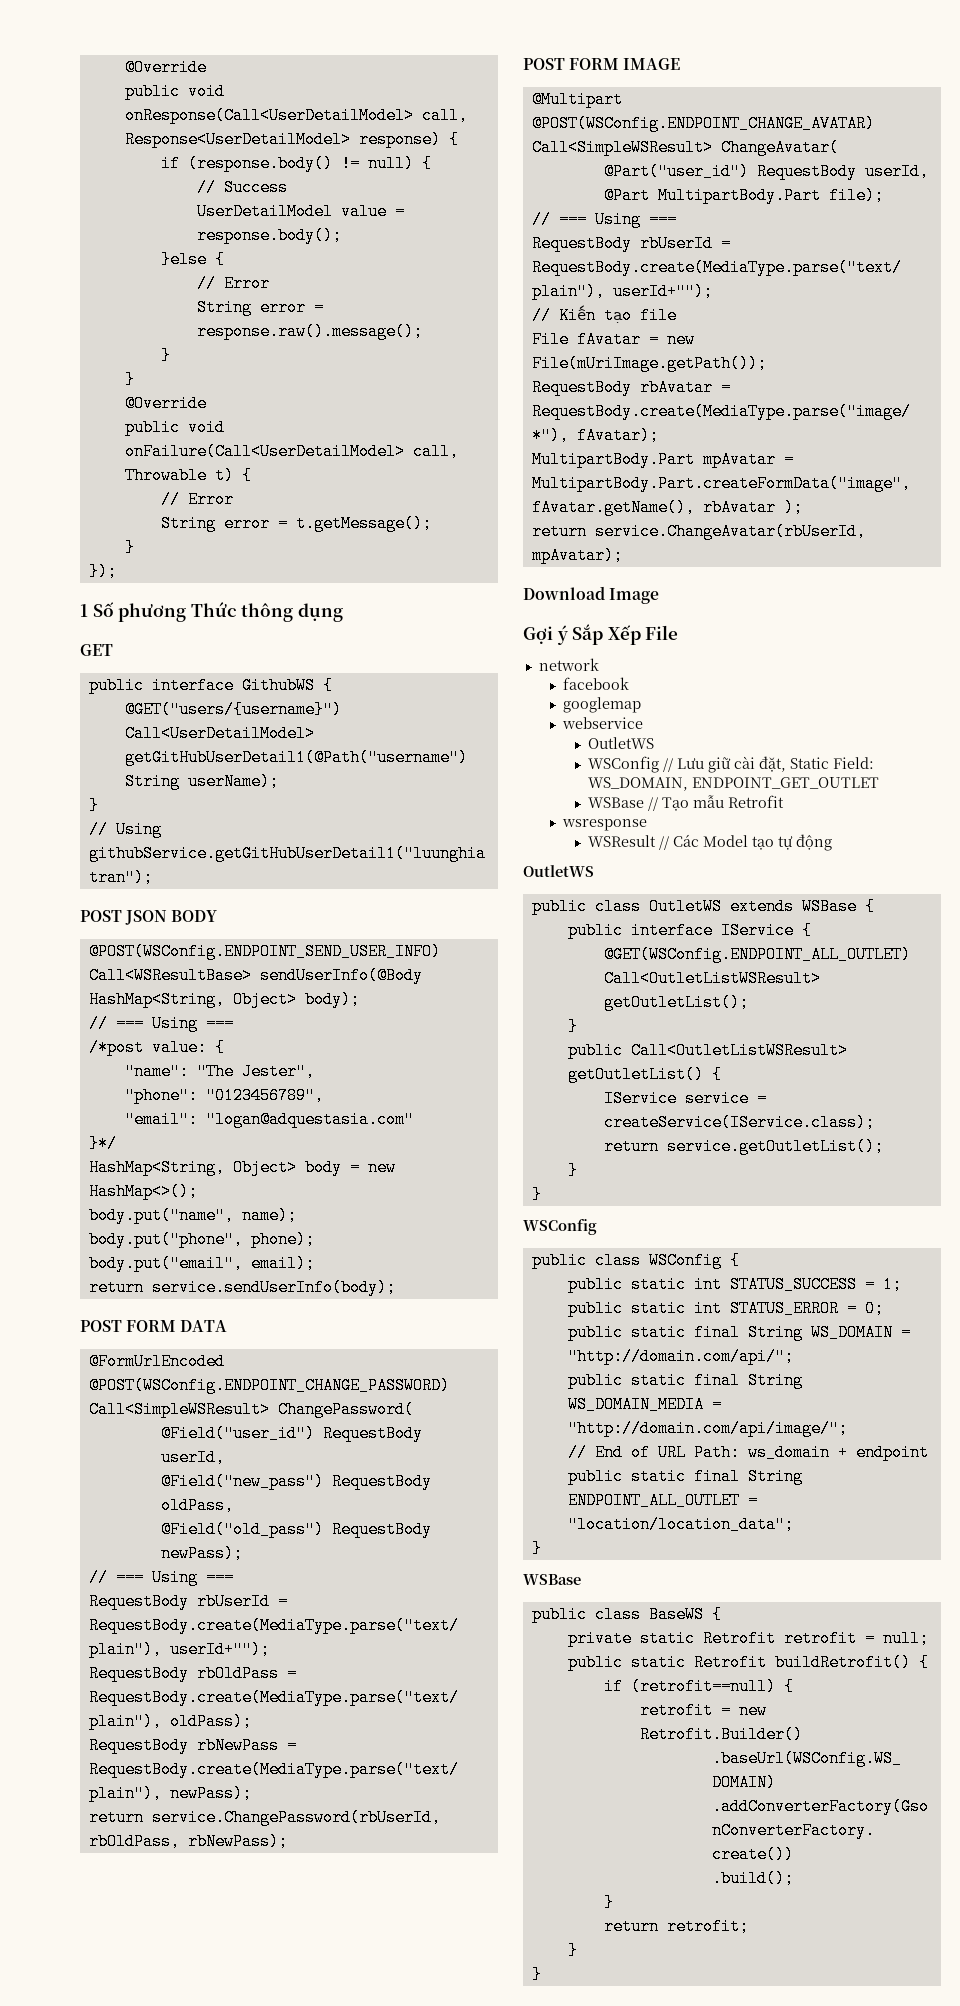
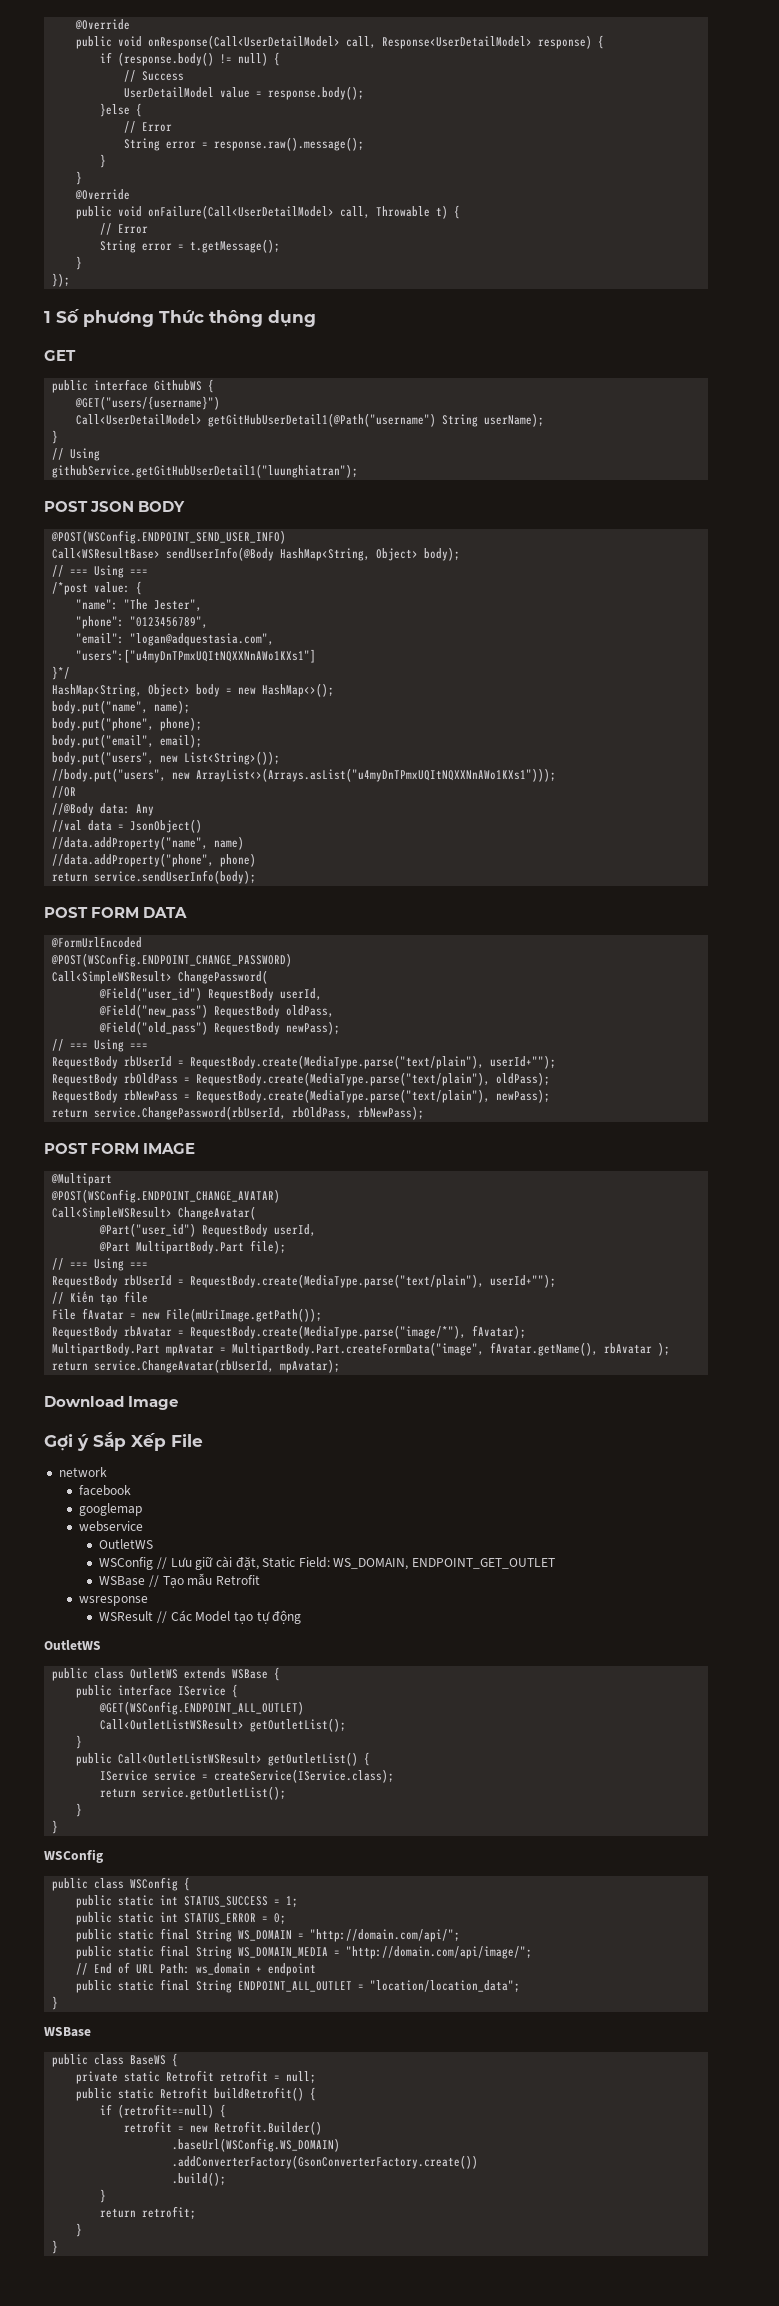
- "email": "logan@adquestasia.com"
+ "email": "logan@adquestasia.com",
+ "users":["u4myDnTPmxUQItNQXXNnAWo1KXs1"]
+ body.put("users", new List<String>());
+ //body.put("users", new ArrayList<>(Arrays.asList("u4myDnTPmxUQItNQXXNnAWo1KXs1")));
+ //OR
+ //@Body data: Any
+ //val data = JsonObject()
+ //data.addProperty("name", name)
+ //data.addProperty("phone", phone)

